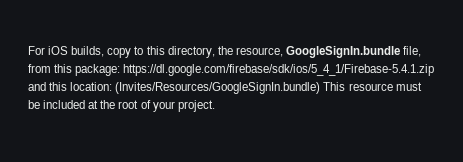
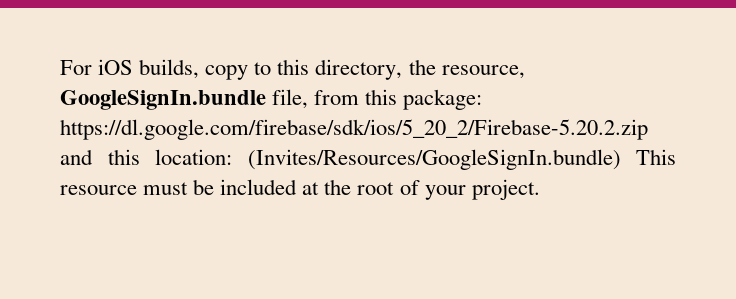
- For iOS builds, copy to this directory, the resource, GoogleSignIn.bundle file, from this package: https://dl.google.com/firebase/sdk/ios/5_4_1/Firebase-5.4.1.zip and this location: (Invites/Resources/GoogleSignIn.bundle) This resource must be included at the root of your project.
+ For iOS builds, copy to this directory, the resource, GoogleSignIn.bundle file, from this package: https://dl.google.com/firebase/sdk/ios/5_20_2/Firebase-5.20.2.zip and this location: (Invites/Resources/GoogleSignIn.bundle) This resource must be included at the root of your project.

